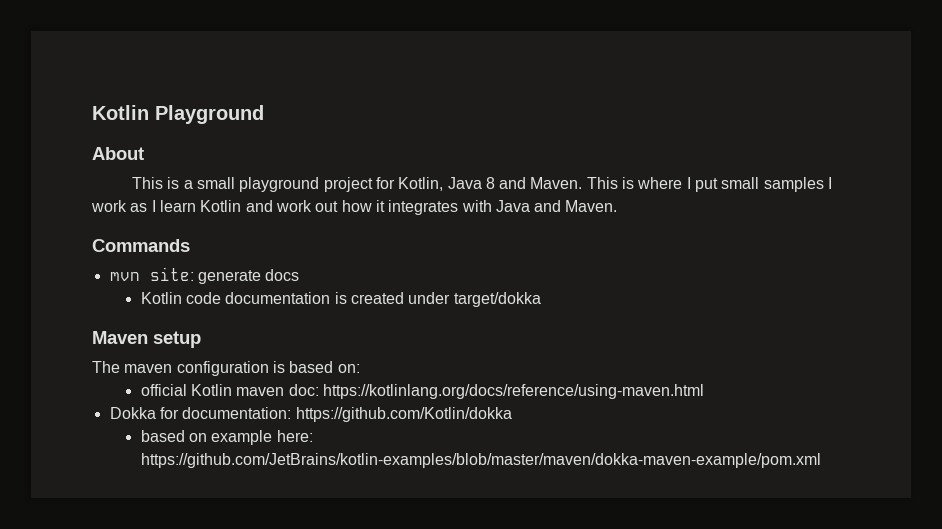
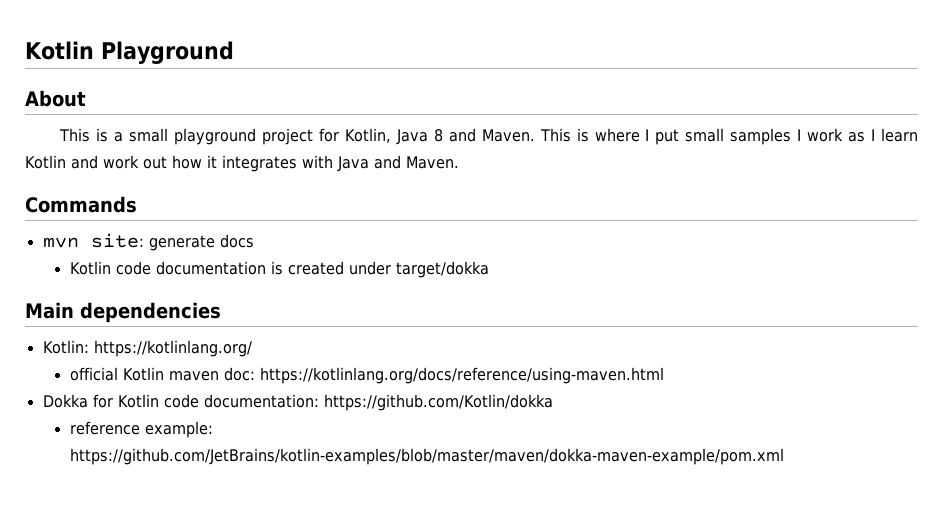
- Maven setup
- The maven configuration is based on:
+ Main dependencies
+ Kotlin: https://kotlinlang.org/
- Dokka for documentation: https://github.com/Kotlin/dokka
+ Dokka for Kotlin code documentation: https://github.com/Kotlin/dokka
- based on example here: https://github.com/JetBrains/kotlin-examples/blob/master/maven/dokka-maven-example/pom.xml
+ reference example: https://github.com/JetBrains/kotlin-examples/blob/master/maven/dokka-maven-example/pom.xml

